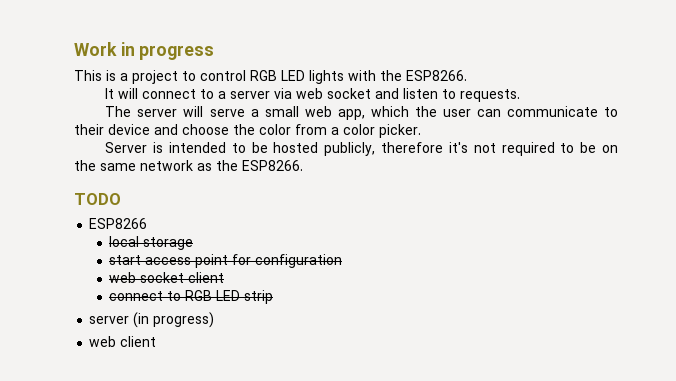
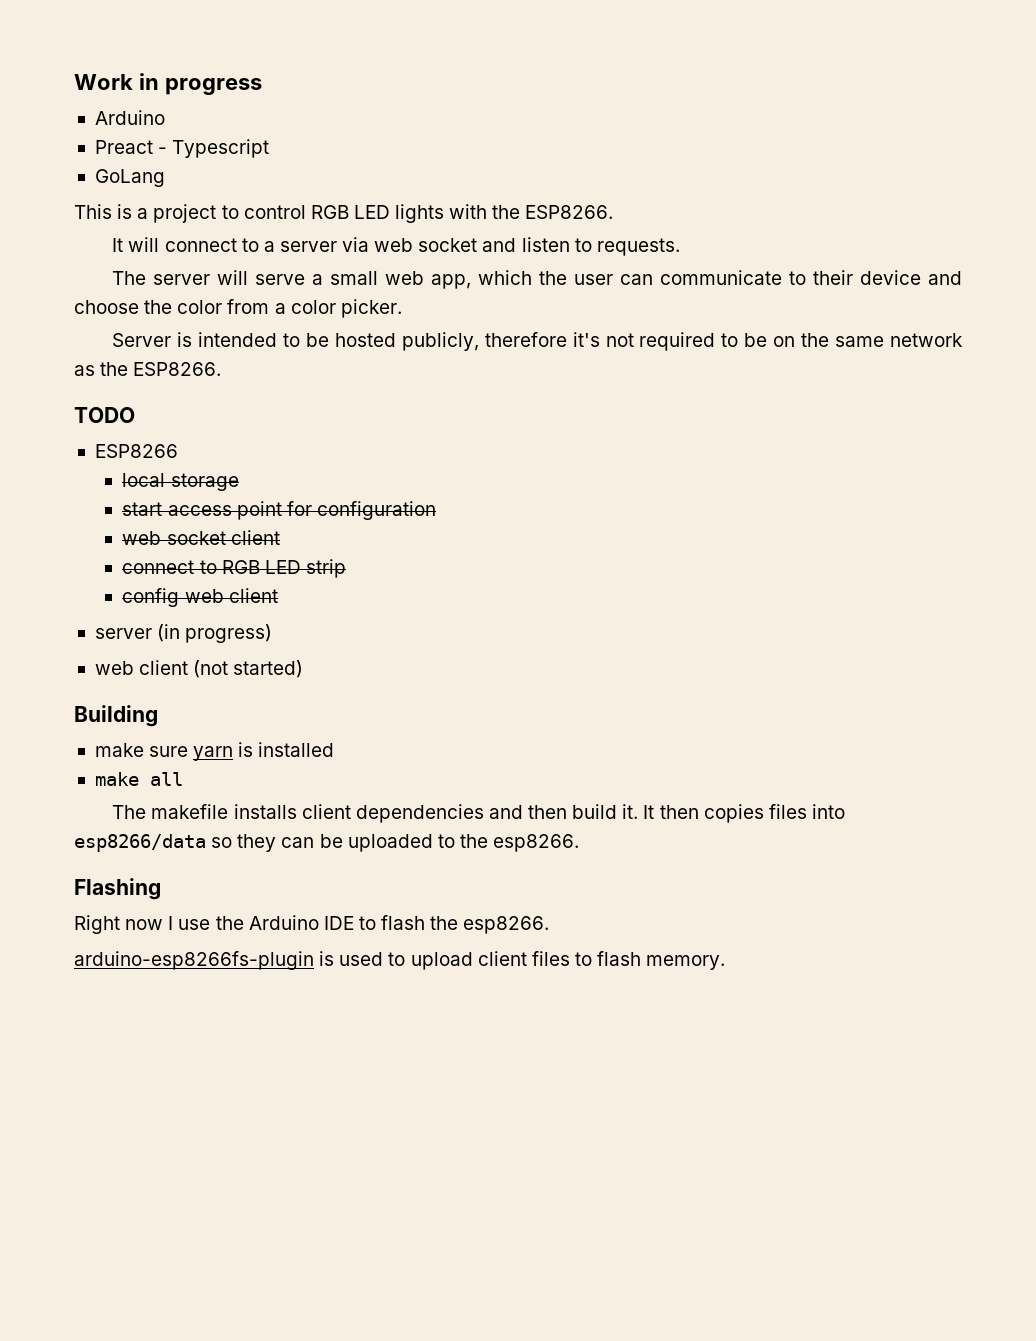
  Work in progress
+ Arduino
+ Preact - Typescript
+ GoLang
+ config web client
- web client
+ web client (not started)
+ Building
+ make sure yarn is installed
+ make all
+ The makefile installs client dependencies and then build it. It then copies files into esp8266/data so they can be uploaded to the esp8266.
+ Flashing
+ Right now I use the Arduino IDE to flash the esp8266.
+ arduino-esp8266fs-plugin is used to upload client files to flash memory.

